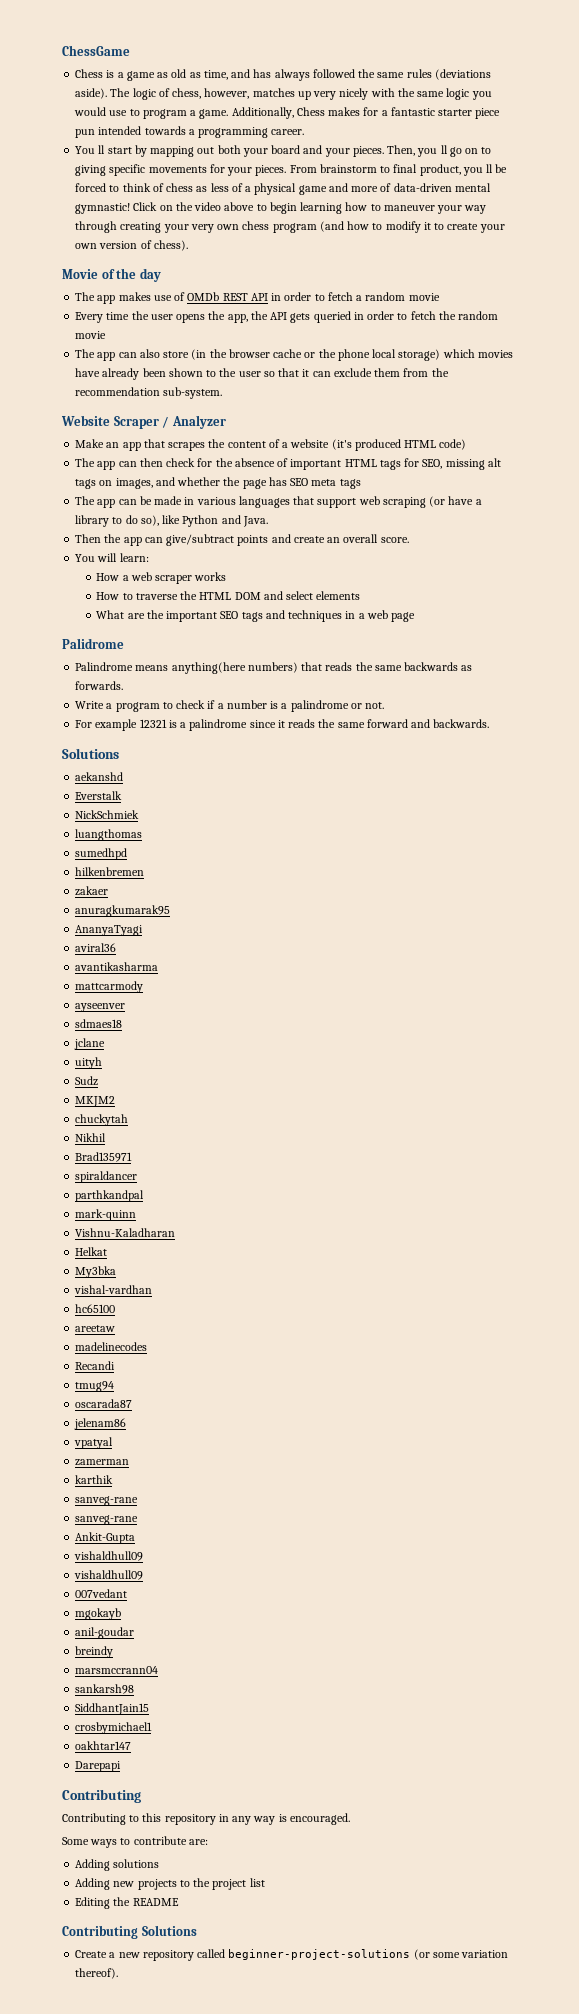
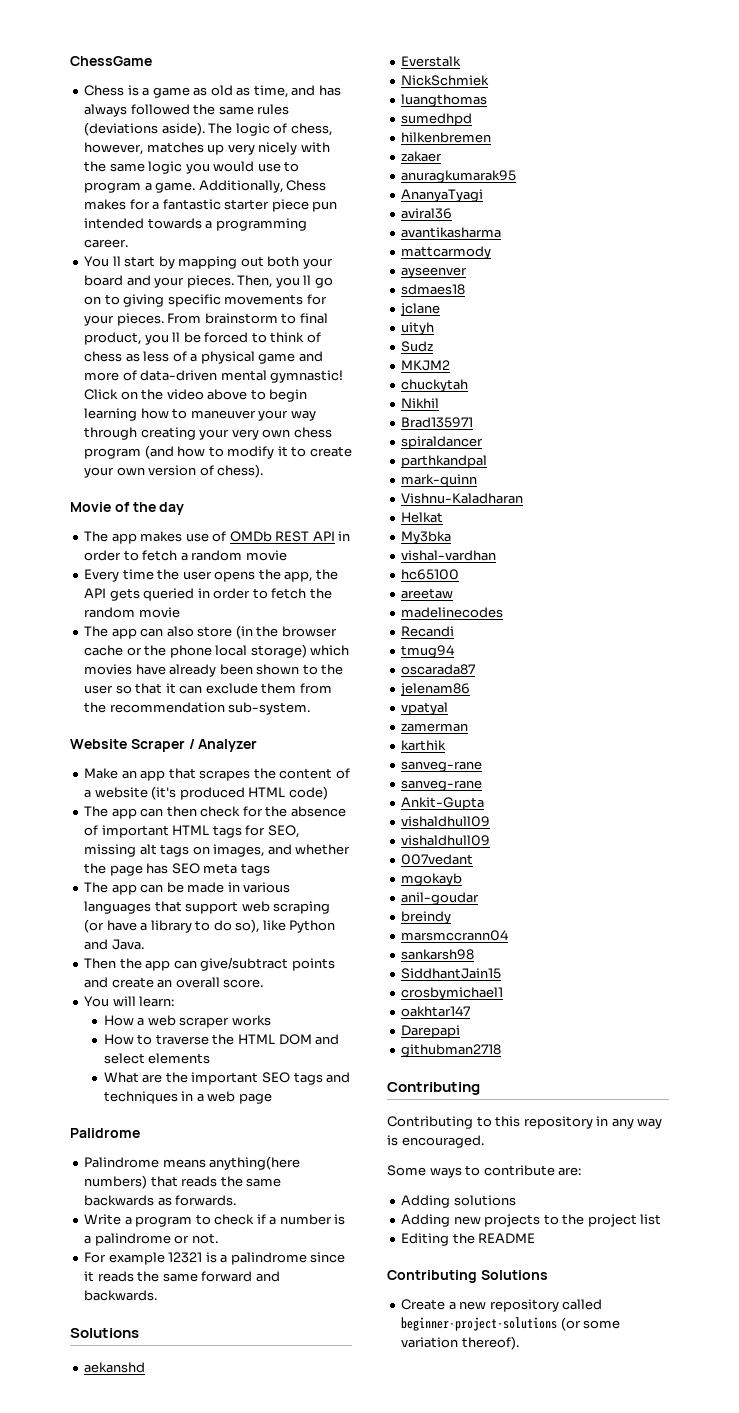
+ githubman2718

